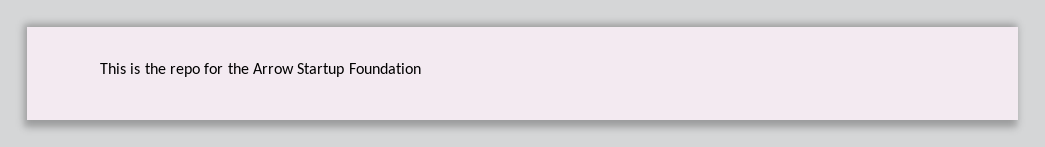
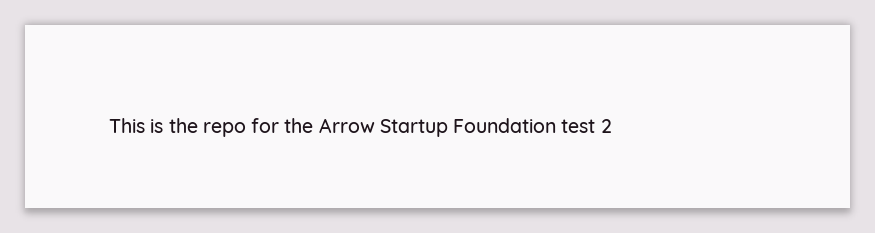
- This is the repo for the Arrow Startup Foundation
+ This is the repo for the Arrow Startup Foundation test 2

